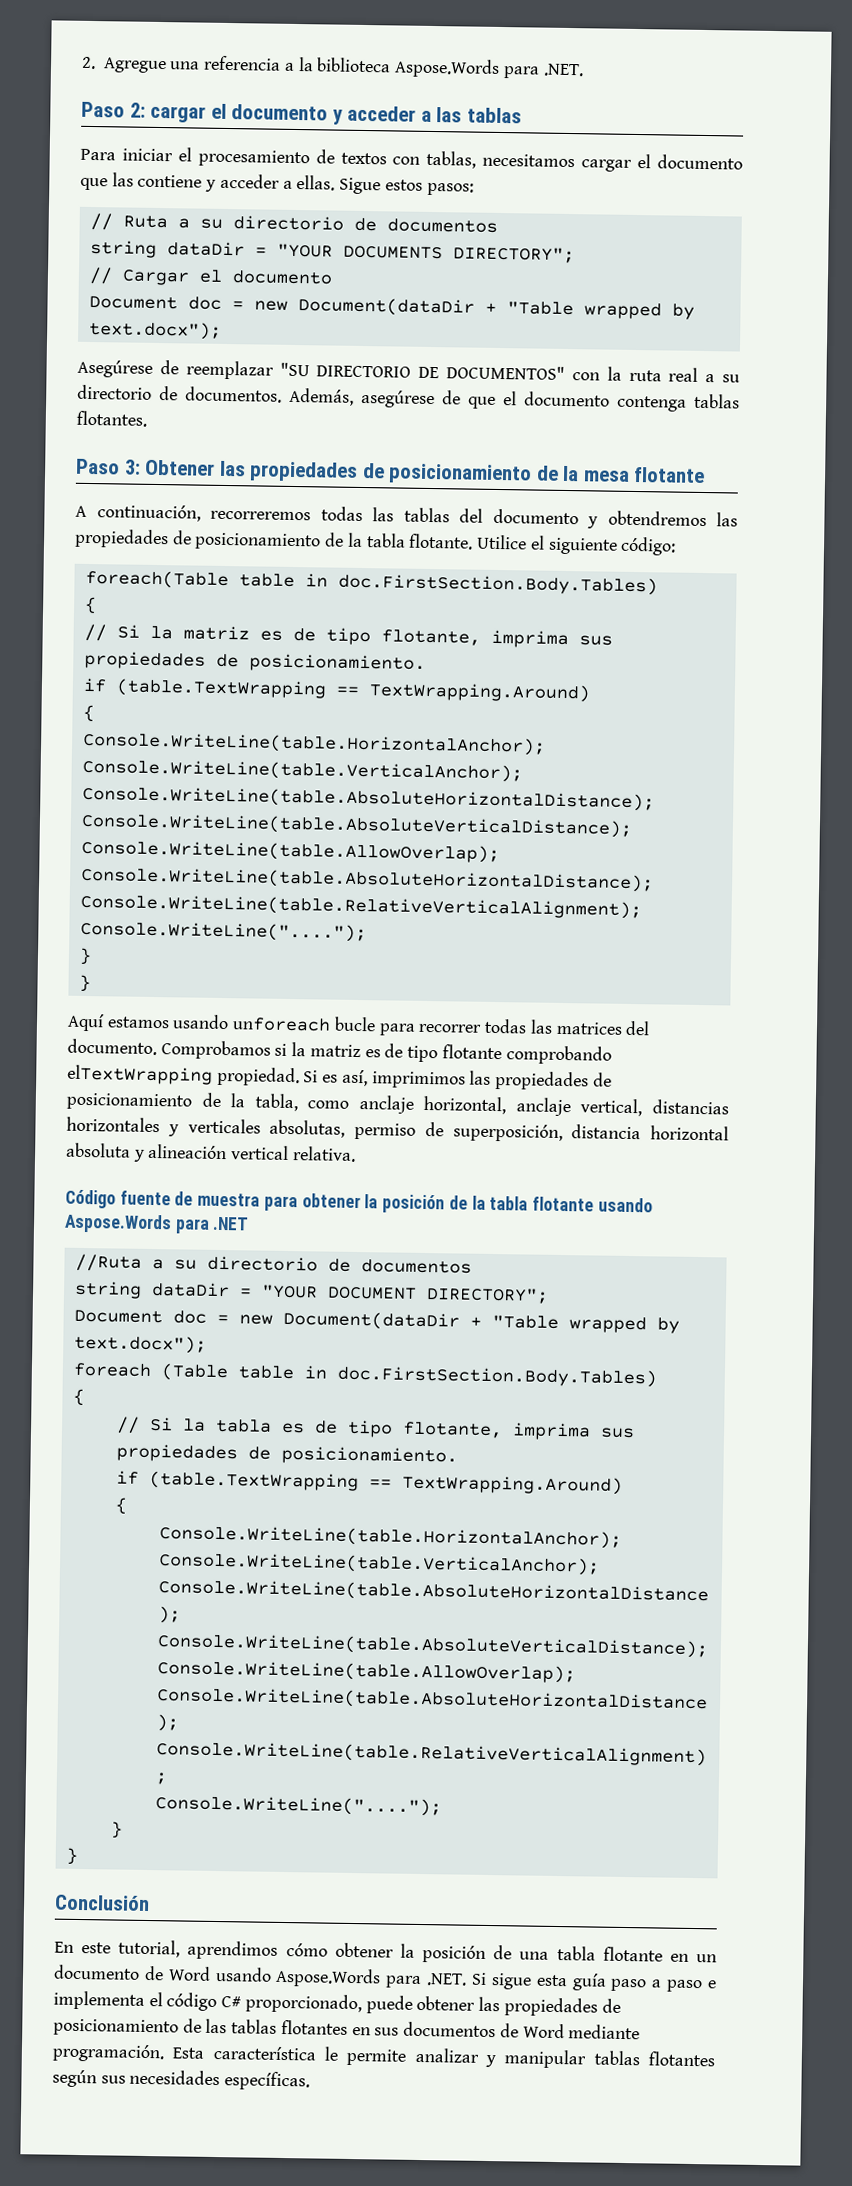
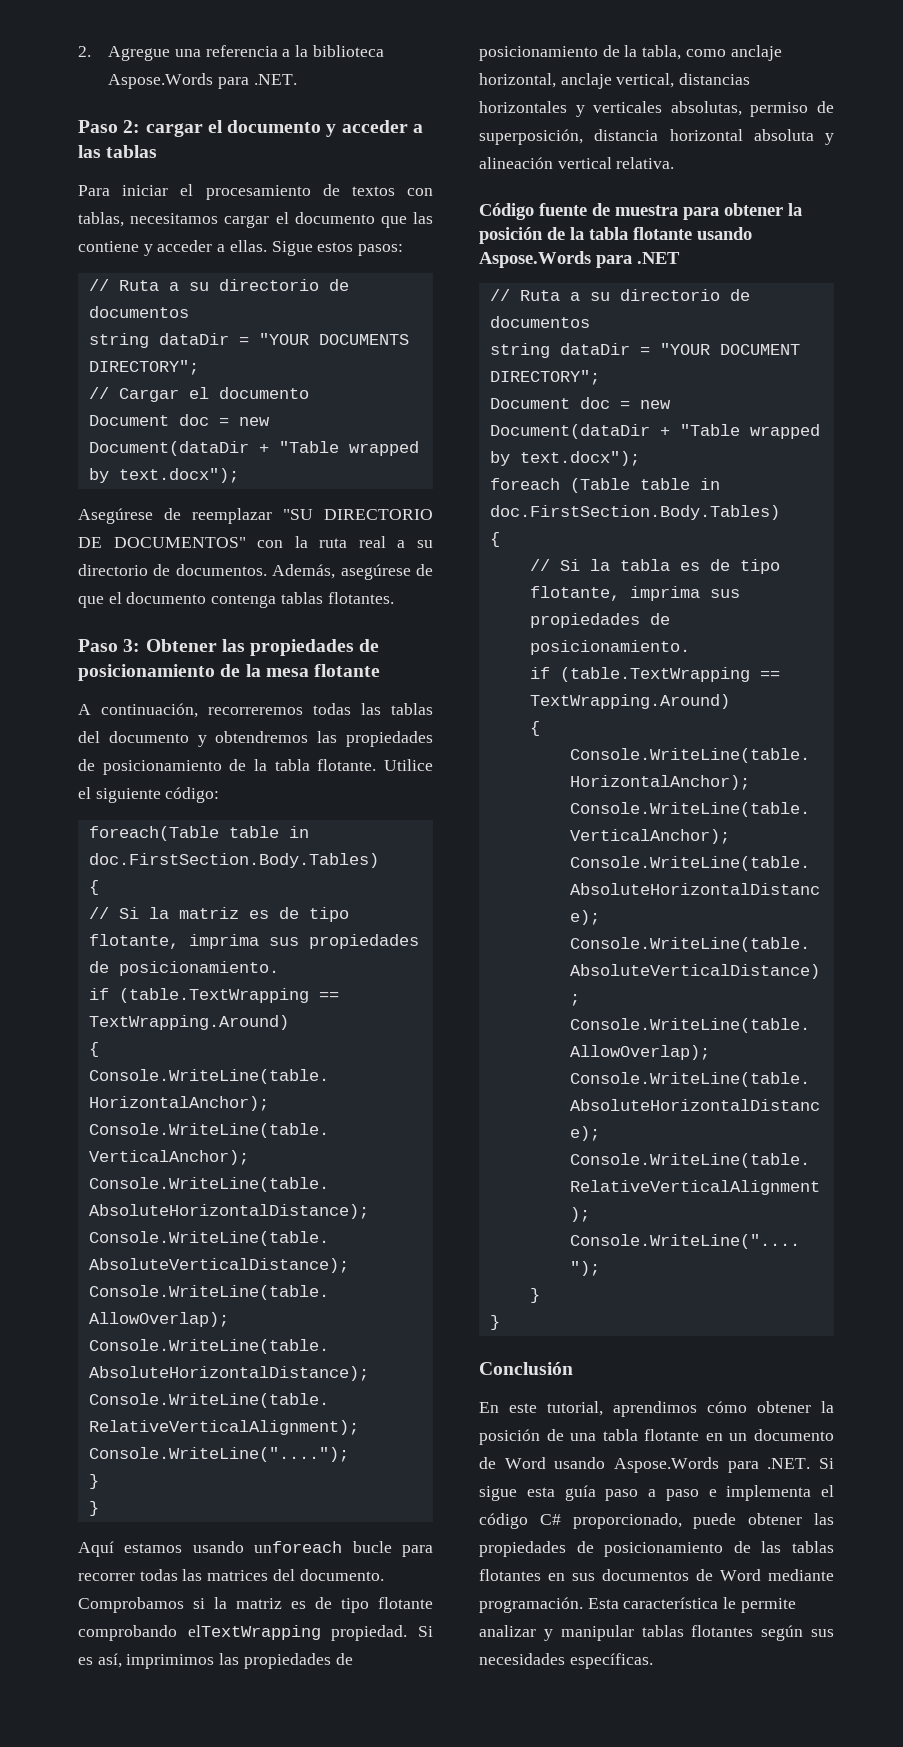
  Código fuente de muestra para obtener la posición de la tabla flotante usando Aspose.Words para .NET
- //Ruta a su directorio de documentos
+ // Ruta a su directorio de documentos

